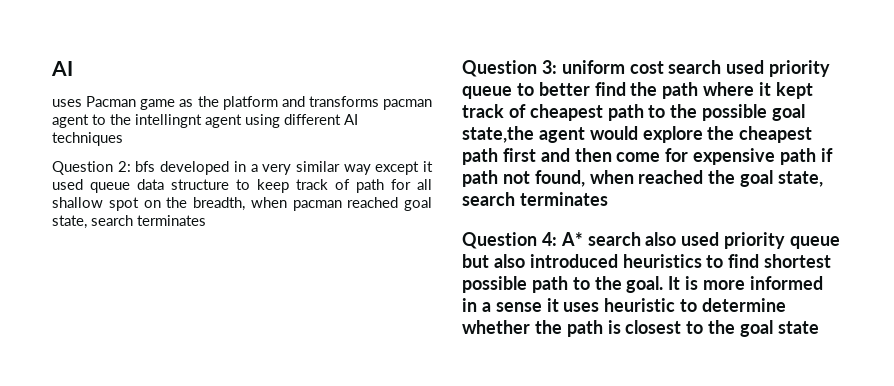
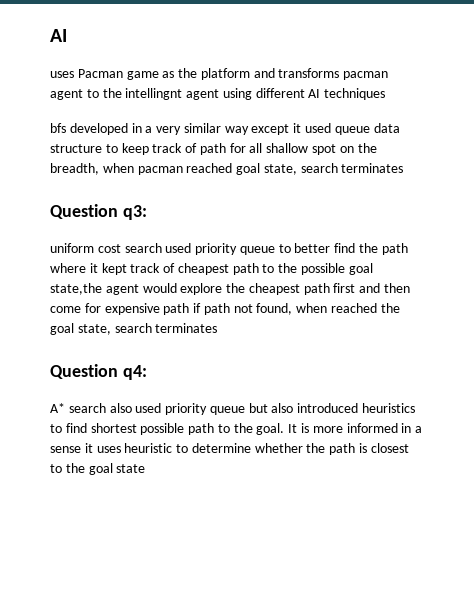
- Question 2: bfs developed in a very similar way except it used queue data structure to keep track of path for all shallow spot on the breadth, when pacman reached goal state, search terminates
+ bfs developed in a very similar way except it used queue data structure to keep track of path for all shallow spot on the breadth, when pacman reached goal state, search terminates
- Question 3: uniform cost search used priority queue to better find the path where it kept track of cheapest path to the possible goal state,the agent would explore the cheapest path first and then come for expensive path if path not found, when reached the goal state, search terminates
+ Question q3:
+ uniform cost search used priority queue to better find the path where it kept track of cheapest path to the possible goal state,the agent would explore the cheapest path first and then come for expensive path if path not found, when reached the goal state, search terminates
- Question 4: A* search also used priority queue but also introduced heuristics to find shortest possible path to the goal.
+ Question q4:
+ A* search also used priority queue but also introduced heuristics to find shortest possible path to the goal.

